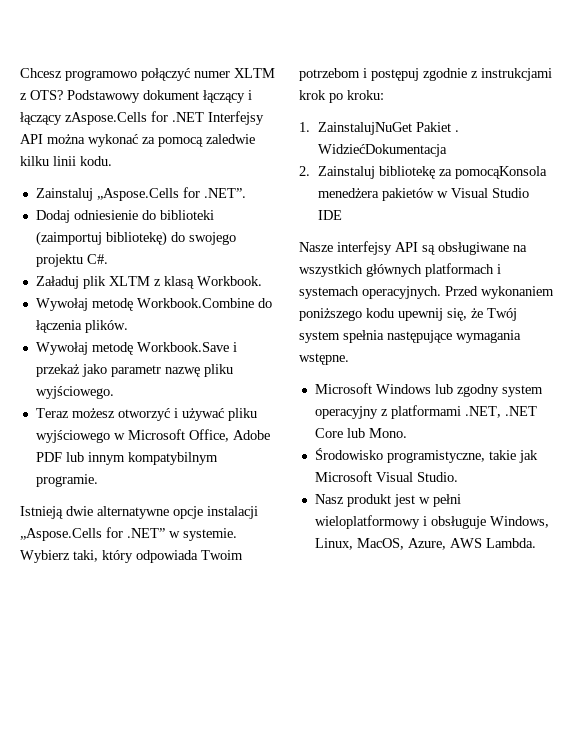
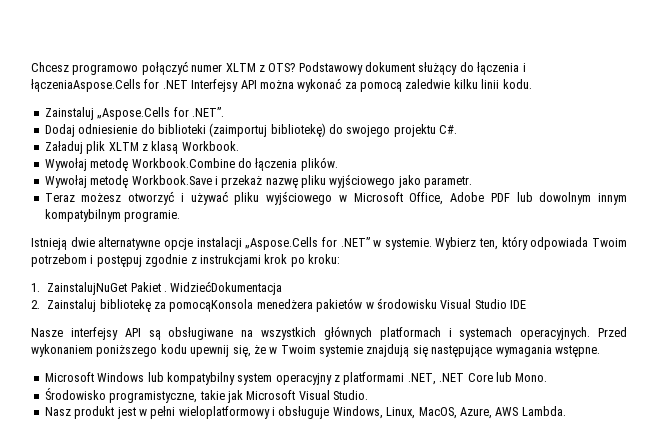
- Podstawowy dokument łączący i łączący zAspose.Cells for .NET Interfejsy API można wykonać za pomocą zaledwie kilku linii kodu.
+ Podstawowy dokument służący do łączenia i łączeniaAspose.Cells for .NET Interfejsy API można wykonać za pomocą zaledwie kilku linii kodu.
- Wywołaj metodę Workbook.Save i przekaż jako parametr nazwę pliku wyjściowego.
+ Wywołaj metodę Workbook.Save i przekaż nazwę pliku wyjściowego jako parametr.
- Teraz możesz otworzyć i używać pliku wyjściowego w Microsoft Office, Adobe PDF lub innym kompatybilnym programie.
+ Teraz możesz otworzyć i używać pliku wyjściowego w Microsoft Office, Adobe PDF lub dowolnym innym kompatybilnym programie.
- Wybierz taki, który odpowiada Twoim potrzebom i postępuj zgodnie z instrukcjami krok po kroku:
+ Wybierz ten, który odpowiada Twoim potrzebom i postępuj zgodnie z instrukcjami krok po kroku:
- 2. Zainstaluj bibliotekę za pomocąKonsola menedżera pakietów w Visual Studio IDE
+ 2. Zainstaluj bibliotekę za pomocąKonsola menedżera pakietów w środowisku Visual Studio IDE
- Przed wykonaniem poniższego kodu upewnij się, że Twój system spełnia następujące wymagania wstępne.
+ Przed wykonaniem poniższego kodu upewnij się, że w Twoim systemie znajdują się następujące wymagania wstępne.
- Microsoft Windows lub zgodny system operacyjny z platformami .NET, .NET Core lub Mono.
+ Microsoft Windows lub kompatybilny system operacyjny z platformami .NET, .NET Core lub Mono.

